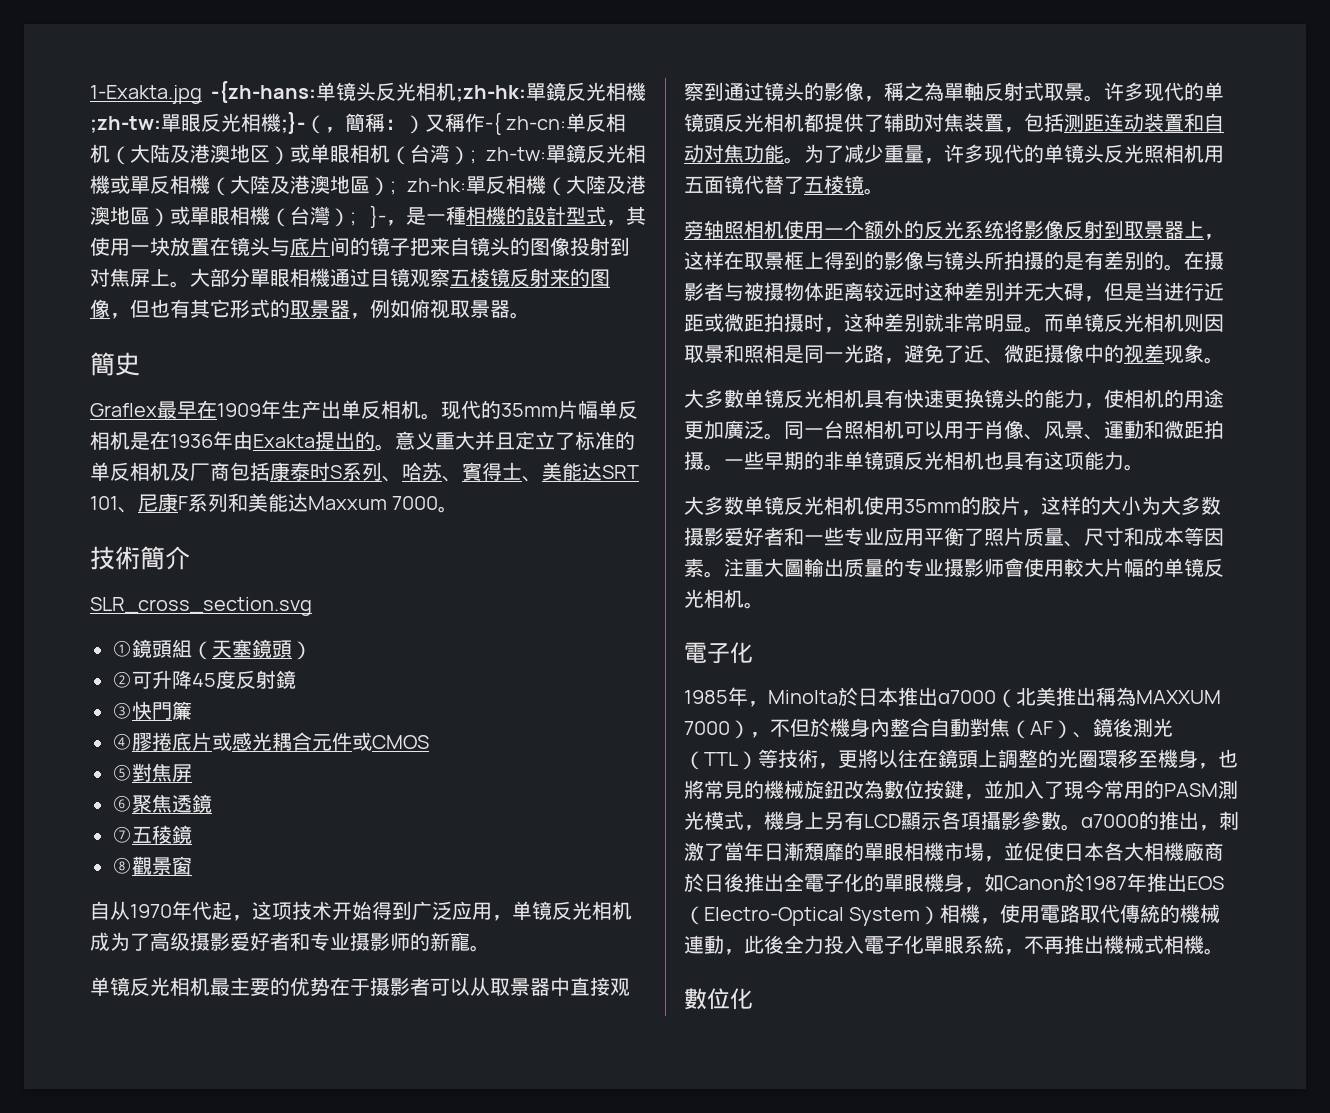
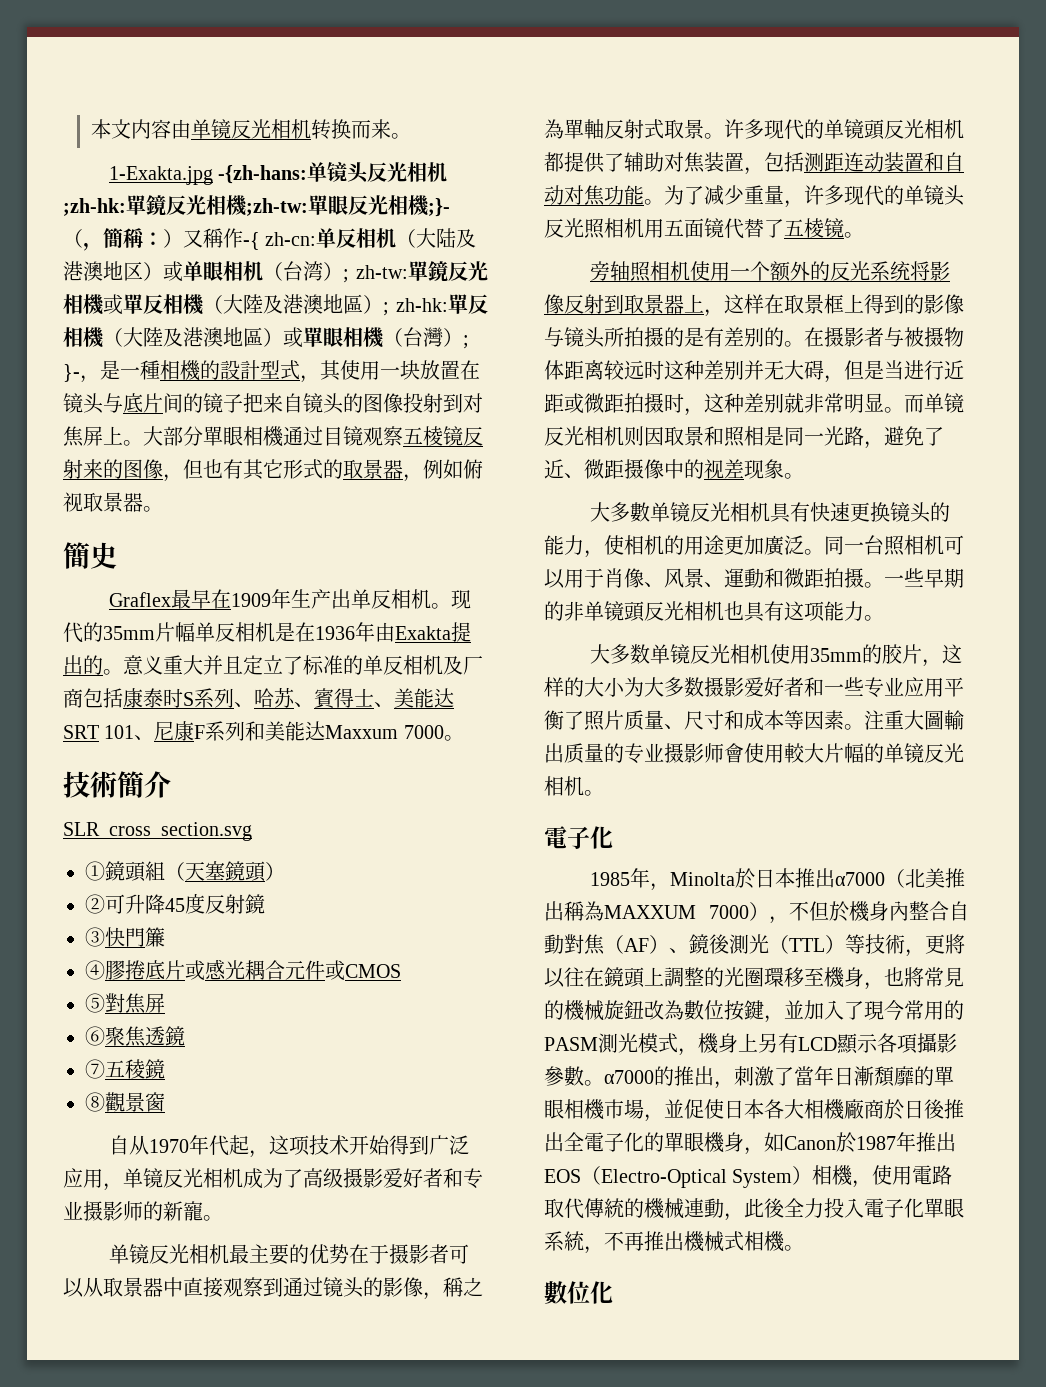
+ 本文内容由单镜反光相机转换而来。

